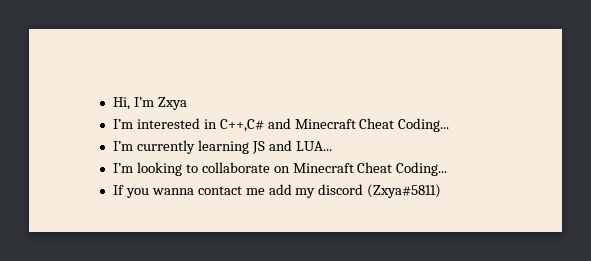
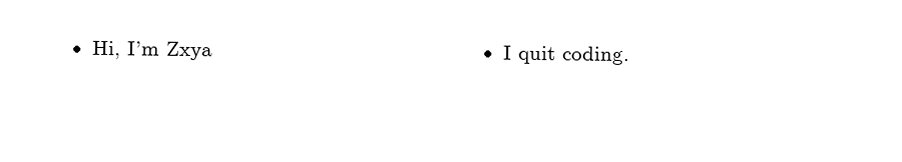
- I’m interested in C++,C# and Minecraft Cheat Coding...
- I’m currently learning JS and LUA...
- I’m looking to collaborate on Minecraft Cheat Coding...
- If you wanna contact me add my discord (Zxya#5811)
+ I quit coding.

